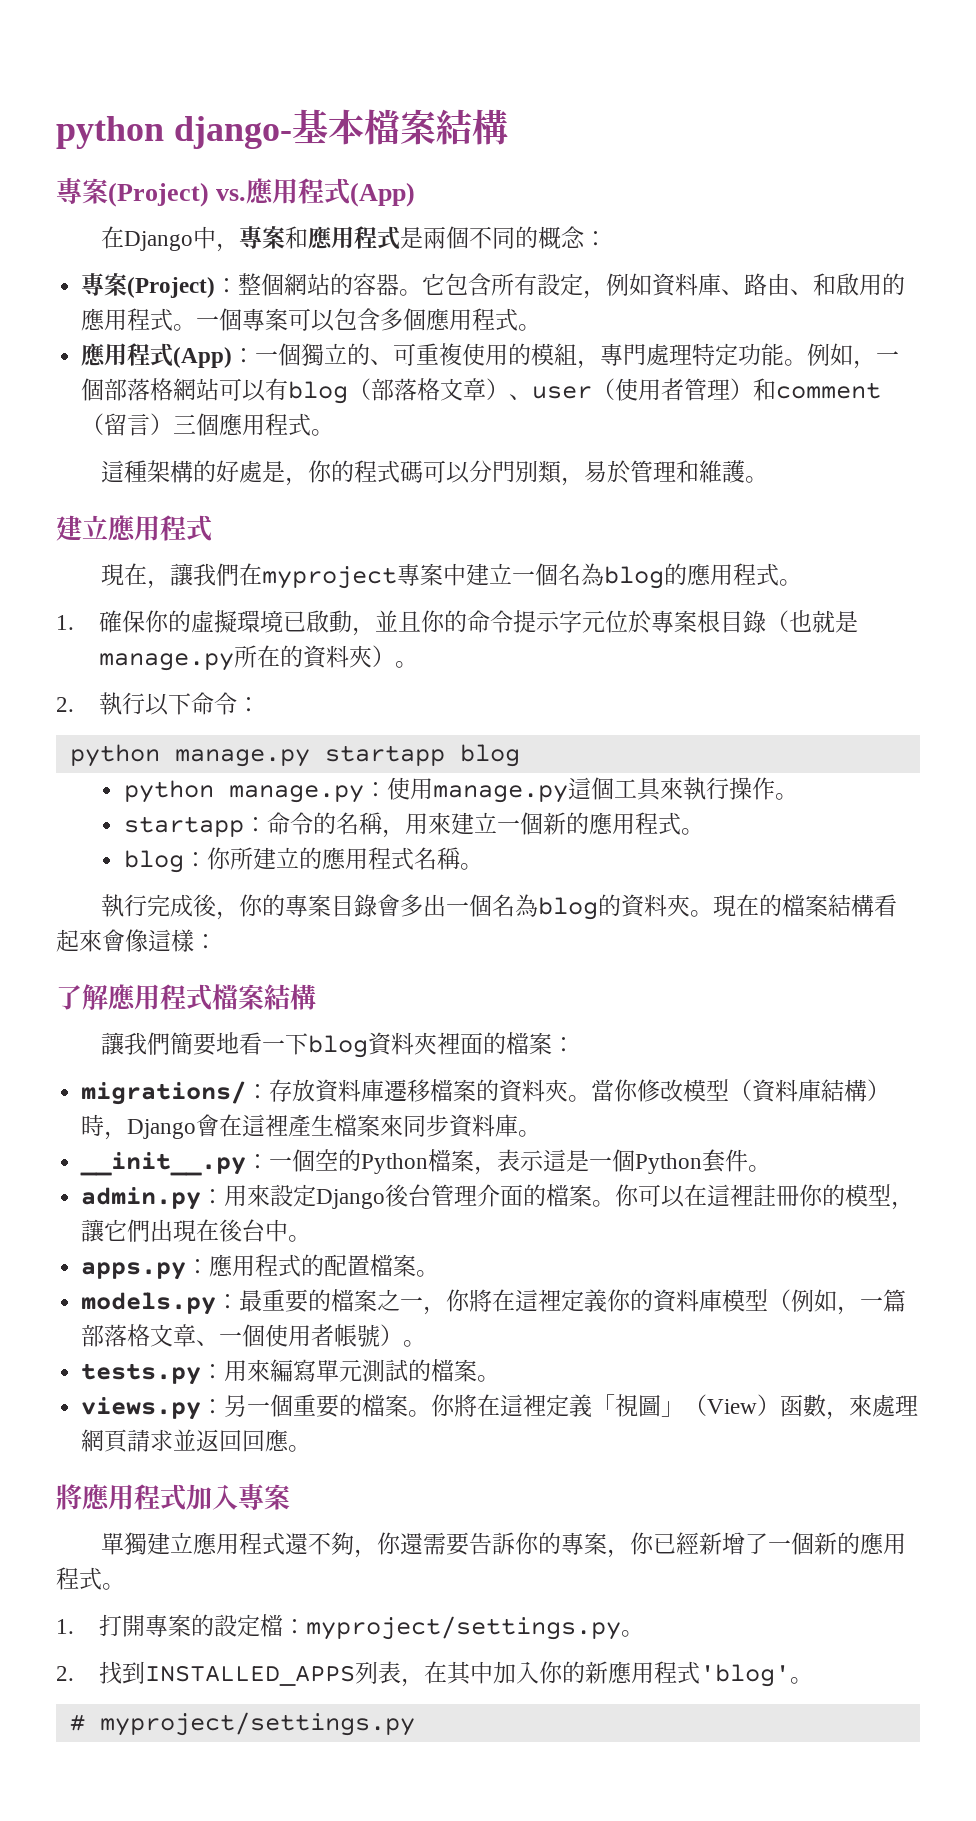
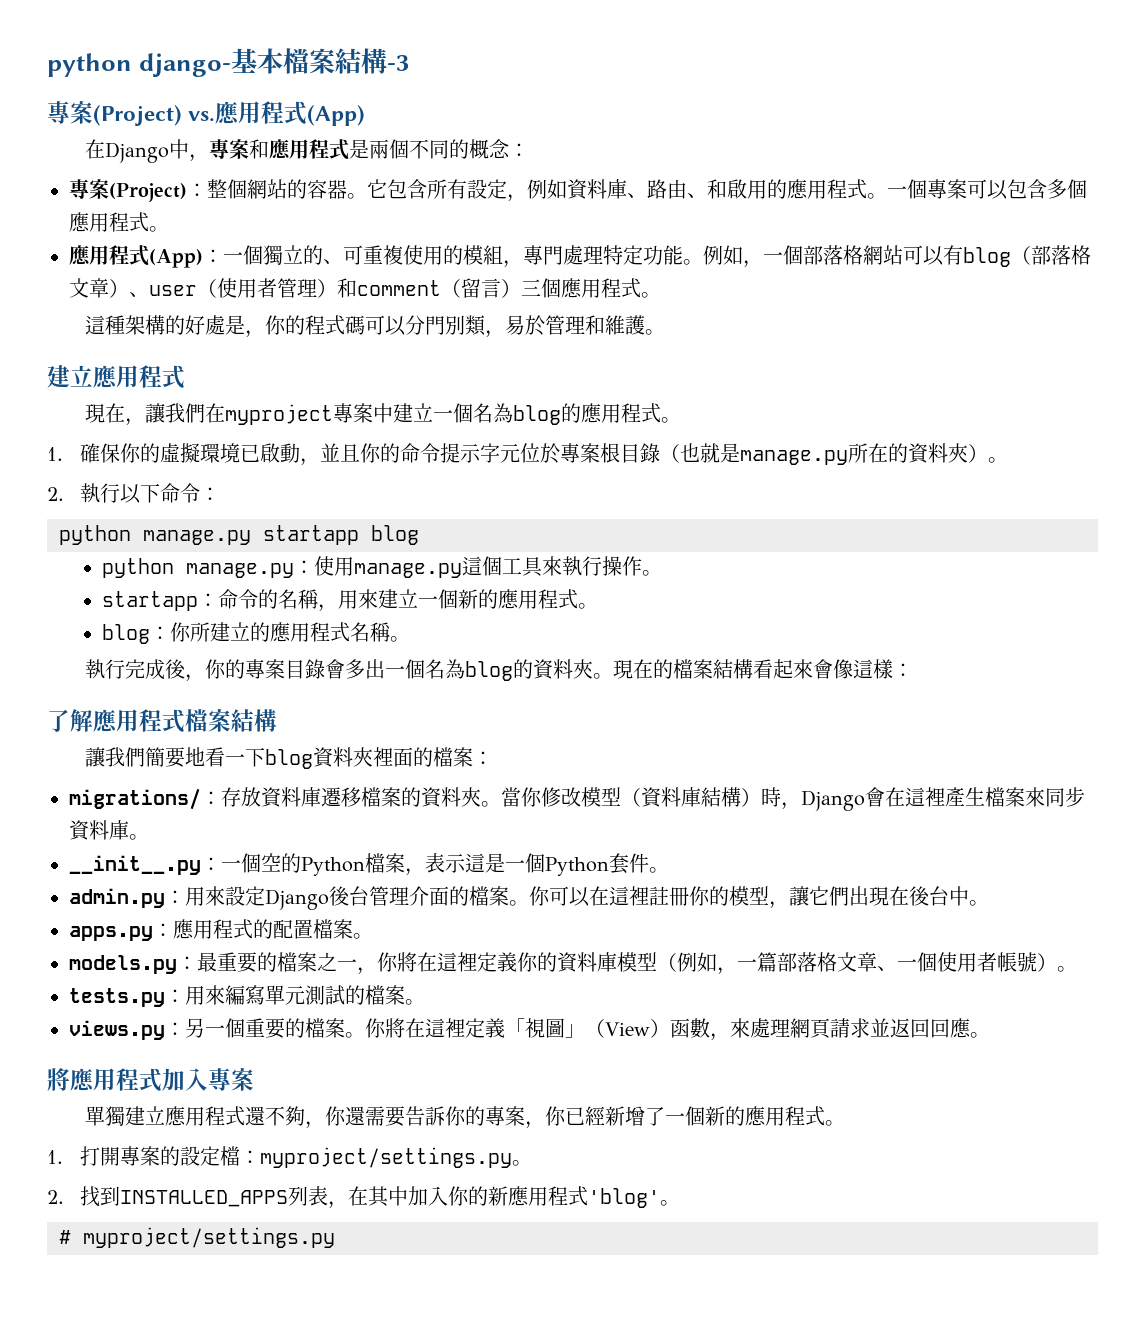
- python django-基本檔案結構
+ python django-基本檔案結構-3

